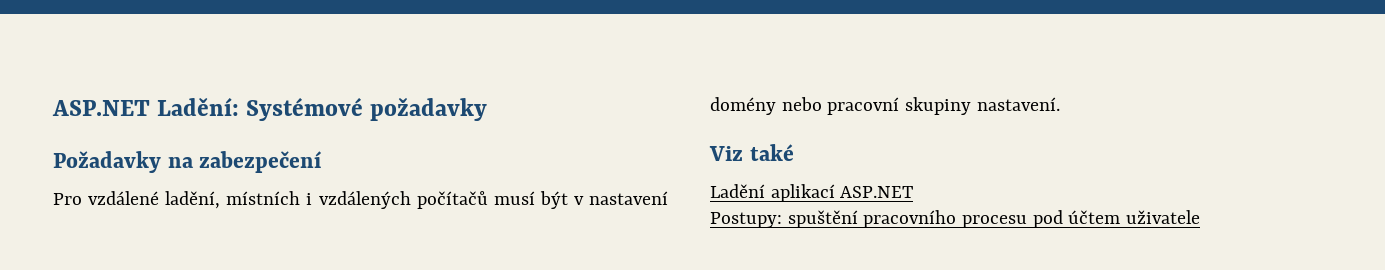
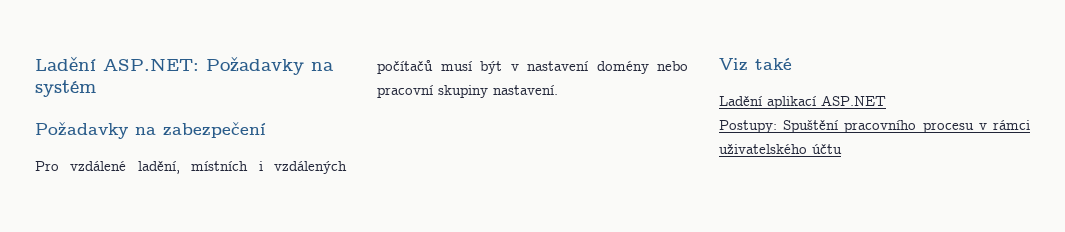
- ASP.NET Ladění: Systémové požadavky
+ Ladění ASP.NET: Požadavky na systém
- Postupy: spuštění pracovního procesu pod účtem uživatele
+ Postupy: Spuštění pracovního procesu v rámci uživatelského účtu

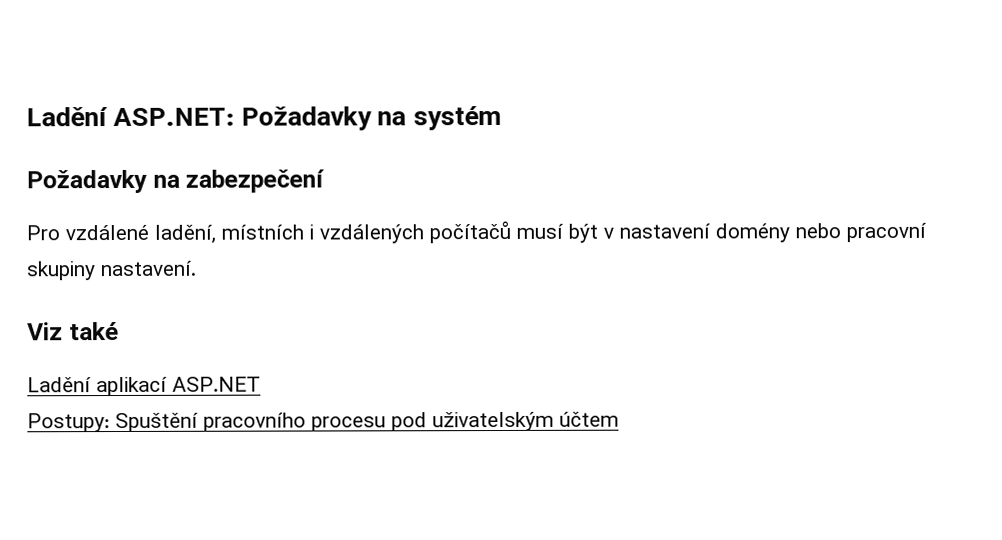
- Postupy: Spuštění pracovního procesu v rámci uživatelského účtu
+ Postupy: Spuštění pracovního procesu pod uživatelským účtem

